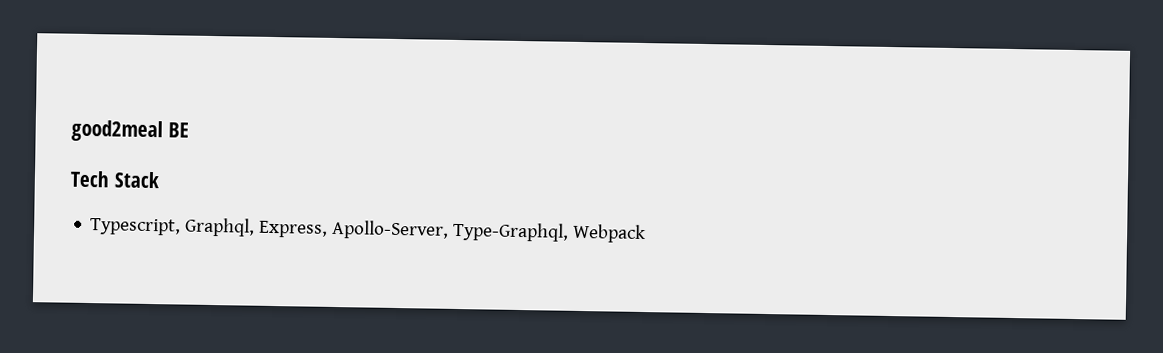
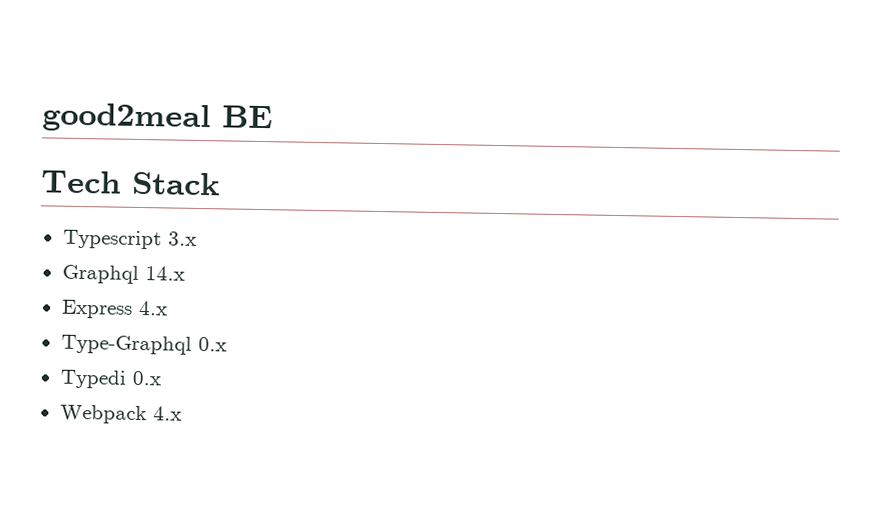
- Typescript, Graphql, Express, Apollo-Server, Type-Graphql, Webpack
+ Typescript 3.x
+ Graphql 14.x
+ Express 4.x
+ Type-Graphql 0.x
+ Typedi 0.x
+ Webpack 4.x

